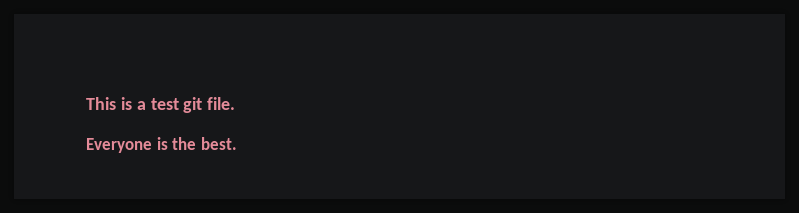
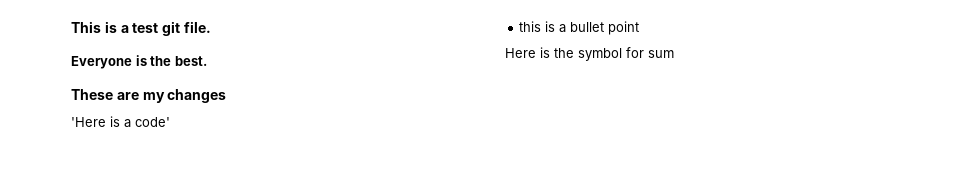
+ These are my changes
+ 'Here is a code'
+ this is a bullet point
+ Here is the symbol for sum

